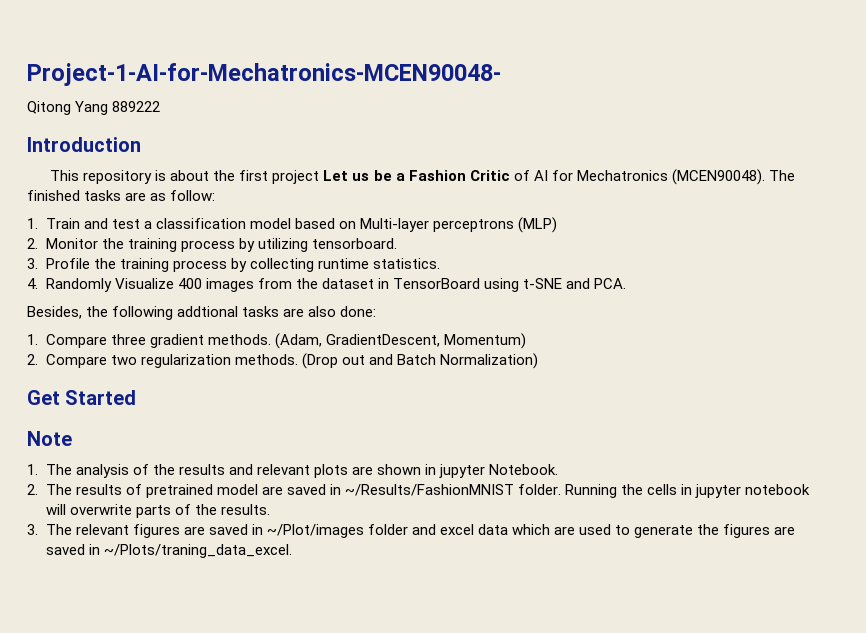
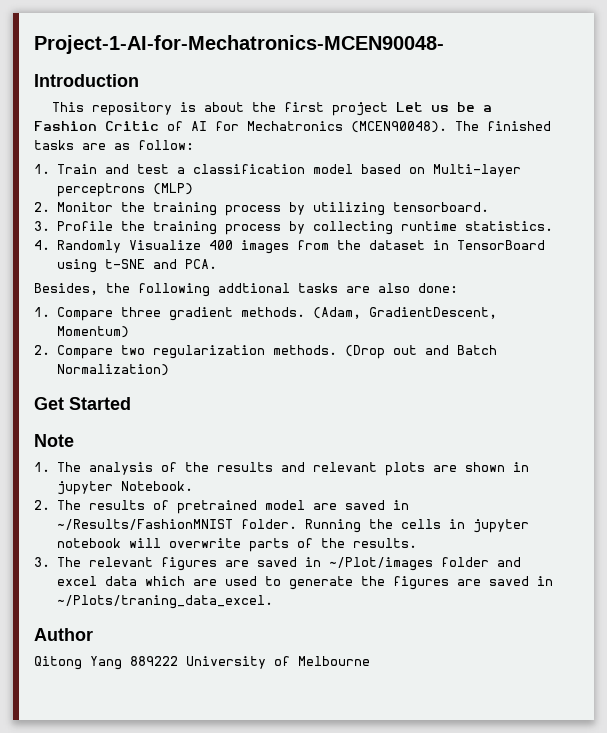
- Qitong Yang 889222
+ Author
+ Qitong Yang 889222 University of Melbourne

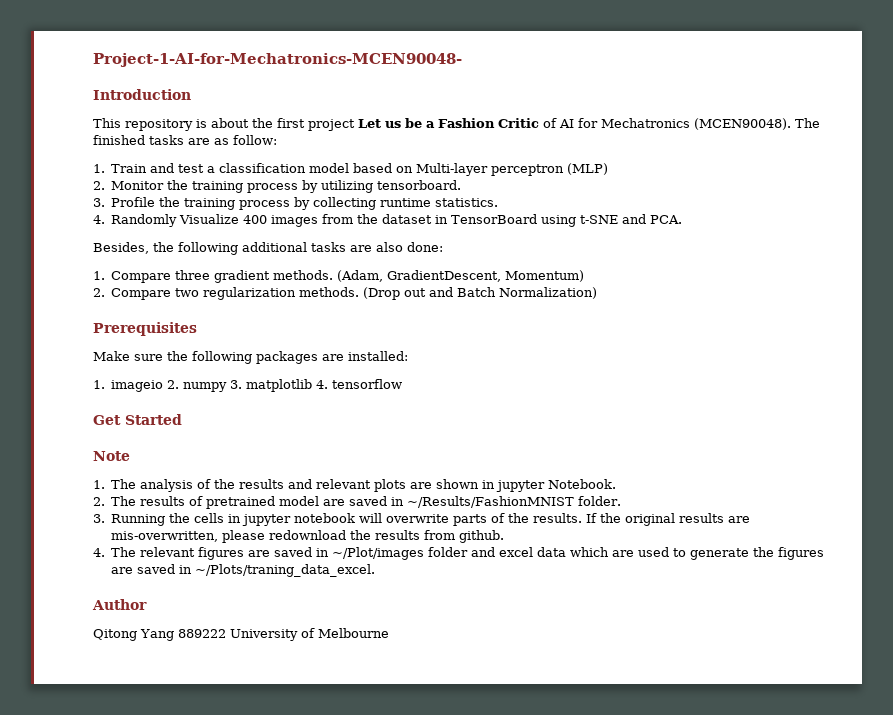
- 1. Train and test a classification model based on Multi-layer perceptrons (MLP)
+ 1. Train and test a classification model based on Multi-layer perceptron (MLP)
- Besides, the following addtional tasks are also done:
+ Besides, the following additional tasks are also done:
+ Prerequisites
+ Make sure the following packages are installed:
+ 1. imageio 2. numpy 3. matplotlib 4. tensorflow
- 2. The results of pretrained model are saved in ~/Results/FashionMNIST folder. Running the cells in jupyter notebook will overwrite parts of the results.
- 3. The relevant figures are saved in ~/Plot/images folder and excel data which are used to generate the figures are saved in ~/Plots/traning_data_excel.
+ 2. The results of pretrained model are saved in ~/Results/FashionMNIST folder.
+ 3. Running the cells in jupyter notebook will overwrite parts of the results. If the original results are mis-overwritten, please redownload the results from github.
+ 4. The relevant figures are saved in ~/Plot/images folder and excel data which are used to generate the figures are saved in ~/Plots/traning_data_excel.

